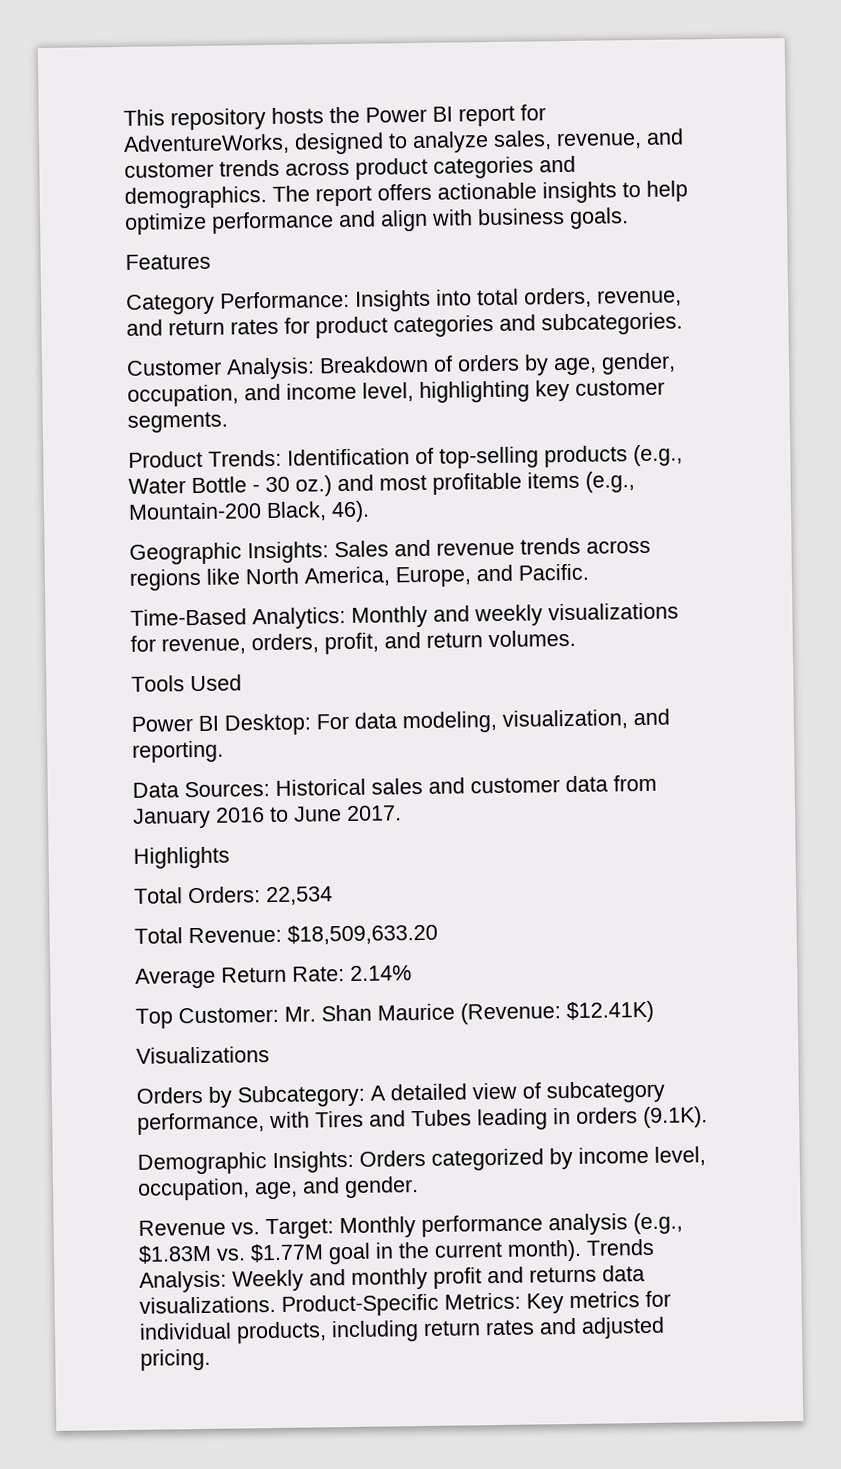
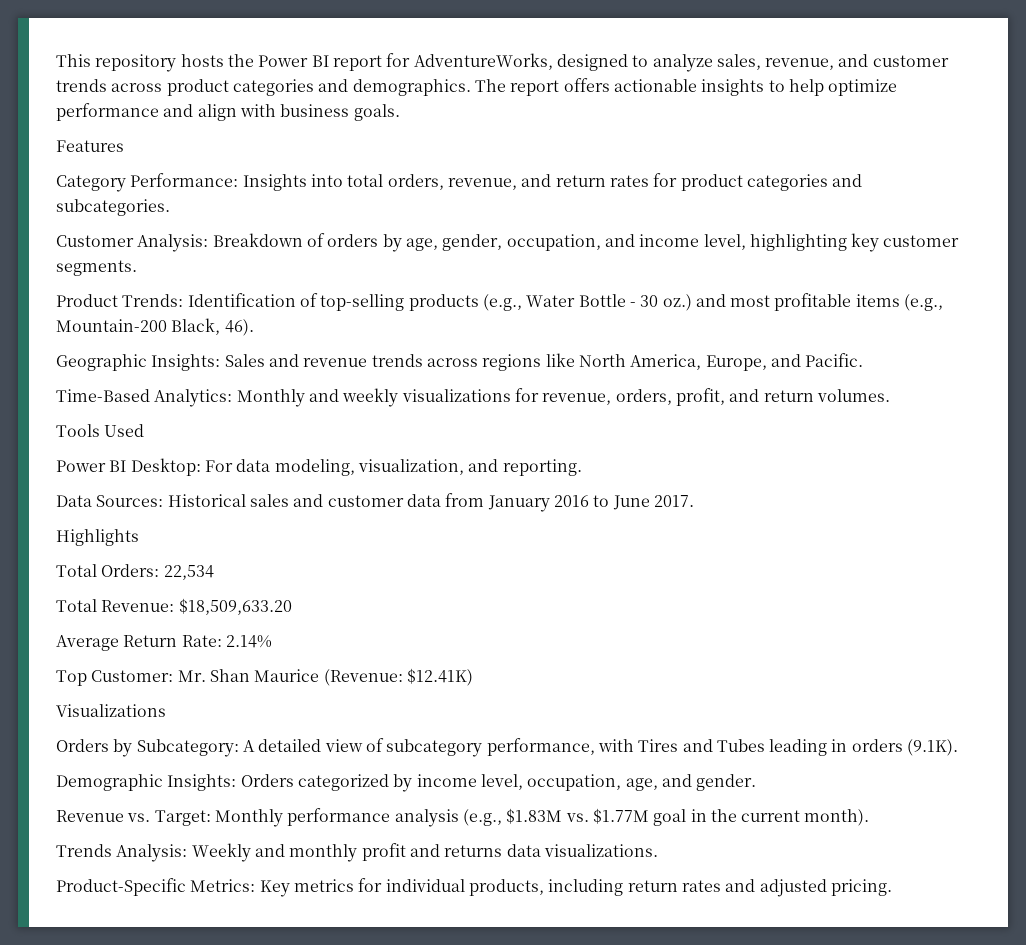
- Revenue vs. Target: Monthly performance analysis (e.g., $1.83M vs. $1.77M goal in the current month). Trends Analysis: Weekly and monthly profit and returns data visualizations. Product-Specific Metrics: Key metrics for individual products, including return rates and adjusted pricing.
+ Revenue vs. Target: Monthly performance analysis (e.g., $1.83M vs. $1.77M goal in the current month).
+ Trends Analysis: Weekly and monthly profit and returns data visualizations.
+ Product-Specific Metrics: Key metrics for individual products, including return rates and adjusted pricing.

